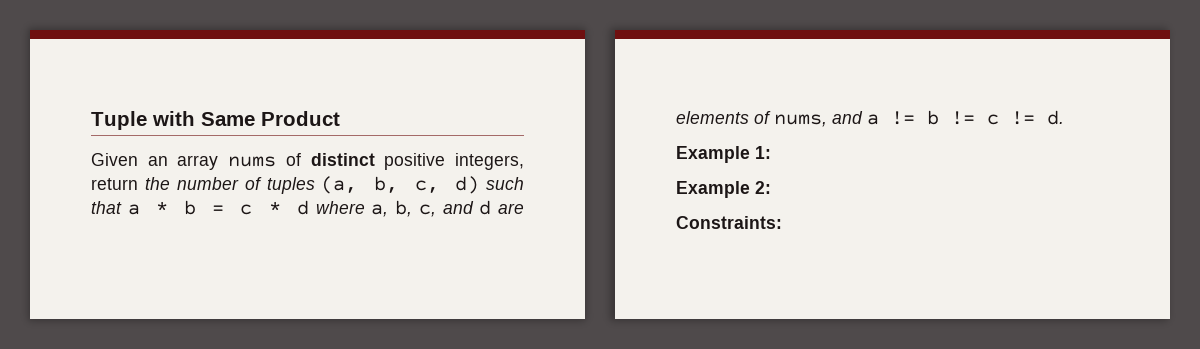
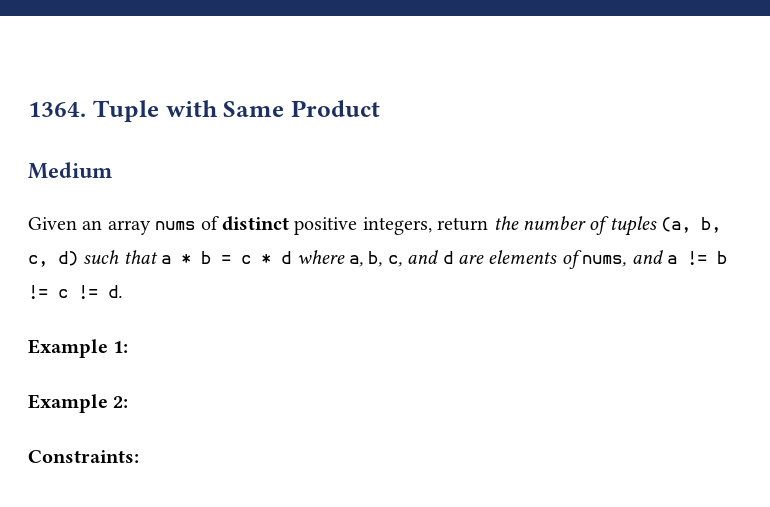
+ 1364.
+ Medium

